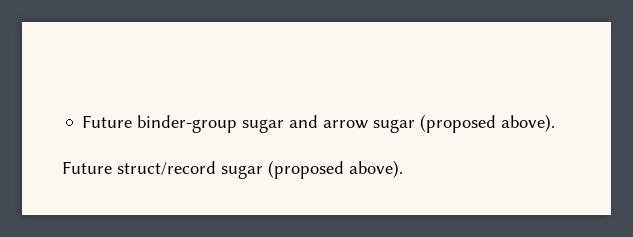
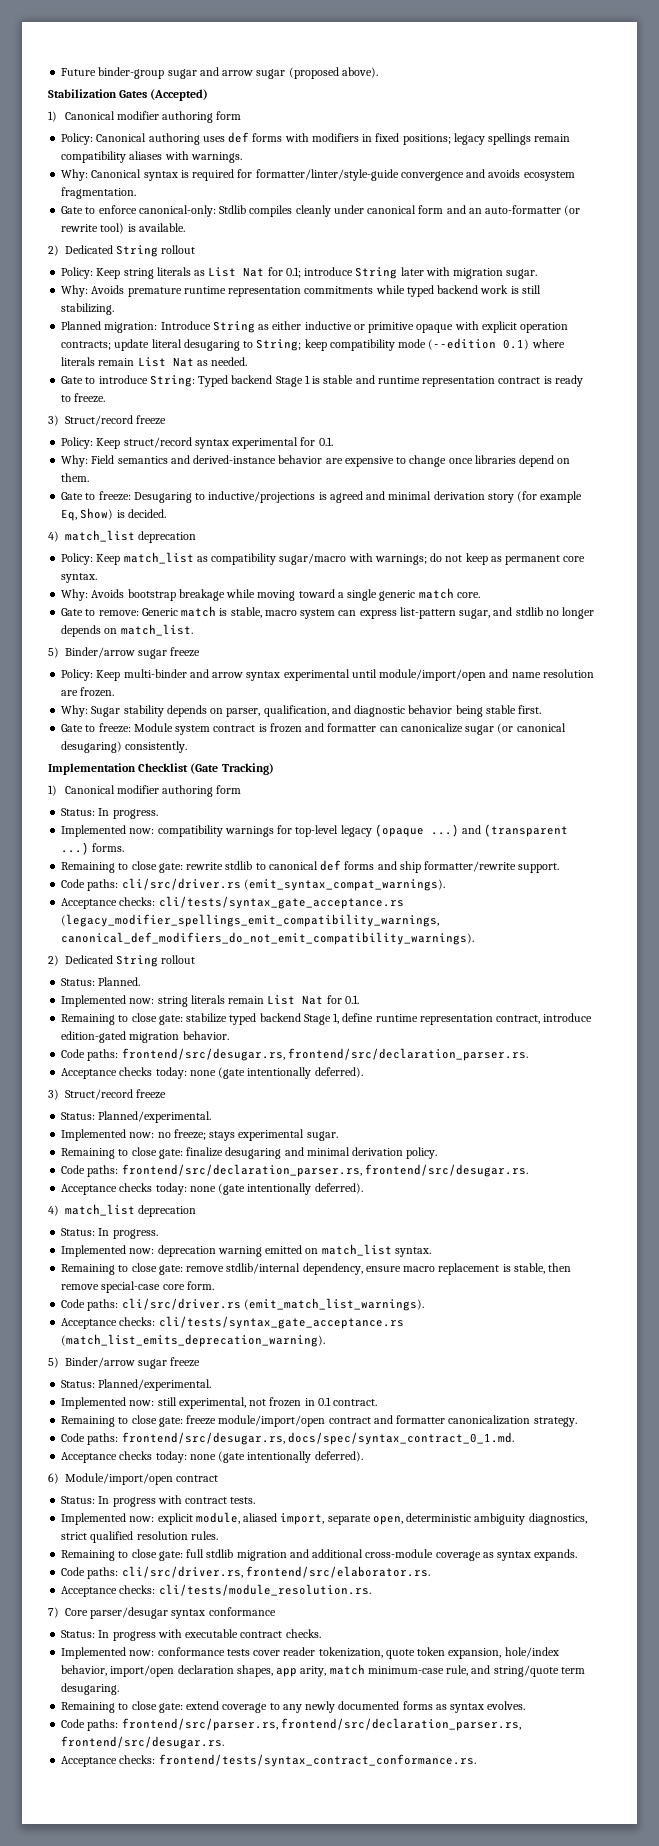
- Future struct/record sugar (proposed above).
+ Stabilization Gates (Accepted)
+ 1) Canonical modifier authoring form
+ Policy: Canonical authoring uses def forms with modifiers in fixed positions; legacy spellings remain compatibility aliases with warnings.
+ Why: Canonical syntax is required for formatter/linter/style-guide convergence and avoids ecosystem fragmentation.
+ Gate to enforce canonical-only: Stdlib compiles cleanly under canonical form and an auto-formatter (or rewrite tool) is available.
+ 2) Dedicated String rollout
+ Policy: Keep string literals as List Nat for 0.1; introduce String later with migration sugar.
+ Why: Avoids premature runtime representation commitments while typed backend work is still stabilizing.
+ Planned migration: Introduce String as either inductive or primitive opaque with explicit operation contracts; update literal desugaring to String; keep compatibility mode (--edition 0.1) where literals remain List Nat as needed.
+ Gate to introduce String: Typed backend Stage 1 is stable and runtime representation contract is ready to freeze.
+ 3) Struct/record freeze
+ Policy: Keep struct/record syntax experimental for 0.1.
+ Why: Field semantics and derived-instance behavior are expensive to change once libraries depend on them.
+ Gate to freeze: Desugaring to inductive/projections is agreed and minimal derivation story (for example Eq, Show) is decided.
+ 4) match_list deprecation
+ Policy: Keep match_list as compatibility sugar/macro with warnings; do not keep as permanent core syntax.
+ Why: Avoids bootstrap breakage while moving toward a single generic match core.
+ Gate to remove: Generic match is stable, macro system can express list-pattern sugar, and stdlib no longer depends on match_list.
+ 5) Binder/arrow sugar freeze
+ Policy: Keep multi-binder and arrow syntax experimental until module/import/open and name resolution are frozen.
+ Why: Sugar stability depends on parser, qualification, and diagnostic behavior being stable first.
+ Gate to freeze: Module system contract is frozen and formatter can canonicalize sugar (or canonical desugaring) consistently.
+ Implementation Checklist (Gate Tracking)
+ 1) Canonical modifier authoring form
+ Status: In progress.
+ Implemented now: compatibility warnings for top-level legacy (opaque ...) and (transparent ...) forms.
+ Remaining to close gate: rewrite stdlib to canonical def forms and ship formatter/rewrite support.
+ Code paths: cli/src/driver.rs (emit_syntax_compat_warnings).
+ Acceptance checks: cli/tests/syntax_gate_acceptance.rs (legacy_modifier_spellings_emit_compatibility_warnings, canonical_def_modifiers_do_not_emit_compatibility_warnings).
+ 2) Dedicated String rollout
+ Status: Planned.
+ Implemented now: string literals remain List Nat for 0.1.
+ Remaining to close gate: stabilize typed backend Stage 1, define runtime representation contract, introduce edition-gated migration behavior.
+ Code paths: frontend/src/desugar.rs, frontend/src/declaration_parser.rs.
+ Acceptance checks today: none (gate intentionally deferred).
+ 3) Struct/record freeze
+ Status: Planned/experimental.
+ Implemented now: no freeze; stays experimental sugar.
+ Remaining to close gate: finalize desugaring and minimal derivation policy.
+ Code paths: frontend/src/declaration_parser.rs, frontend/src/desugar.rs.
+ Acceptance checks today: none (gate intentionally deferred).
+ 4) match_list deprecation
+ Status: In progress.
+ Implemented now: deprecation warning emitted on match_list syntax.
+ Remaining to close gate: remove stdlib/internal dependency, ensure macro replacement is stable, then remove special-case core form.
+ Code paths: cli/src/driver.rs (emit_match_list_warnings).
+ Acceptance checks: cli/tests/syntax_gate_acceptance.rs (match_list_emits_deprecation_warning).
+ 5) Binder/arrow sugar freeze
+ Status: Planned/experimental.
+ Implemented now: still experimental, not frozen in 0.1 contract.
+ Remaining to close gate: freeze module/import/open contract and formatter canonicalization strategy.
+ Code paths: frontend/src/desugar.rs, docs/spec/syntax_contract_0_1.md.
+ Acceptance checks today: none (gate intentionally deferred).
+ 6) Module/import/open contract
+ Status: In progress with contract tests.
+ Implemented now: explicit module, aliased import, separate open, deterministic ambiguity diagnostics, strict qualified resolution rules.
+ Remaining to close gate: full stdlib migration and additional cross-module coverage as syntax expands.
+ Code paths: cli/src/driver.rs, frontend/src/elaborator.rs.
+ Acceptance checks: cli/tests/module_resolution.rs.
+ 7) Core parser/desugar syntax conformance
+ Status: In progress with executable contract checks.
+ Implemented now: conformance tests cover reader tokenization, quote token expansion, hole/index behavior, import/open declaration shapes, app arity, match minimum-case rule, and string/quote term desugaring.
+ Remaining to close gate: extend coverage to any newly documented forms as syntax evolves.
+ Code paths: frontend/src/parser.rs, frontend/src/declaration_parser.rs, frontend/src/desugar.rs.
+ Acceptance checks: frontend/tests/syntax_contract_conformance.rs.

